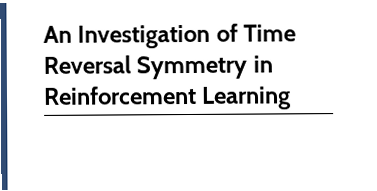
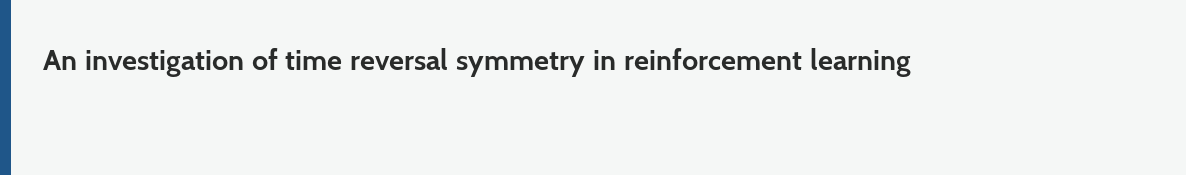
- An Investigation of Time Reversal Symmetry in Reinforcement Learning
+ An investigation of time reversal symmetry in reinforcement learning

